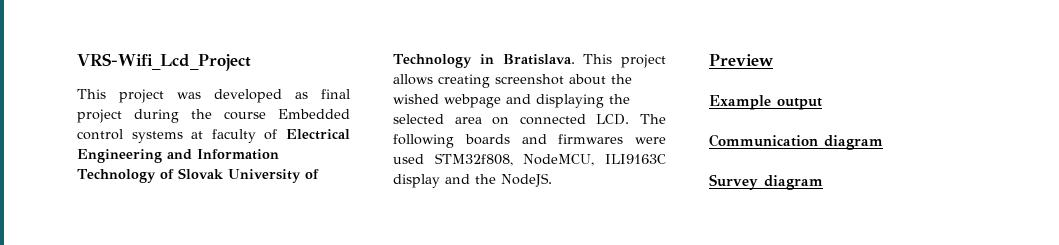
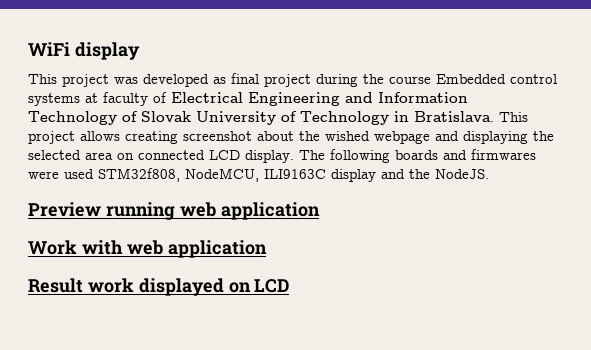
- VRS-Wifi_Lcd_Project
+ WiFi display
- This project allows creating screenshot about the wished webpage and displaying the selected area on connected LCD. The following boards and firmwares were used STM32f808, NodeMCU, ILI9163C display and the NodeJS.
+ This project allows creating screenshot about the wished webpage and displaying the selected area on connected LCD display. The following boards and firmwares were used STM32f808, NodeMCU, ILI9163C display and the NodeJS.
- Preview
- Example output
- Communication diagram
- Survey diagram
+ Preview running web application
+ Work with web application
+ Result work displayed on LCD

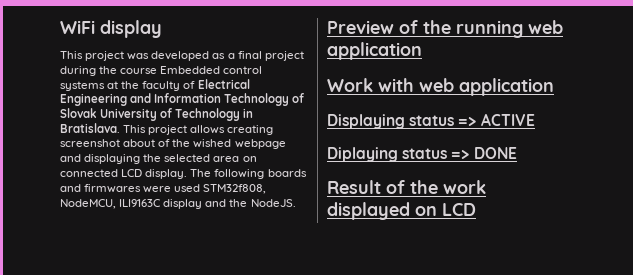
- This project was developed as final project during the course Embedded control systems at faculty of Electrical Engineering and Information Technology of Slovak University of Technology in Bratislava.
+ This project was developed as a final project during the course Embedded control systems at the faculty of Electrical Engineering and Information Technology of Slovak University of Technology in Bratislava.
- This project allows creating screenshot about the wished webpage and displaying the selected area on connected LCD display.
+ This project allows creating screenshot about of the wished webpage and displaying the selected area on connected LCD display.
- Preview running web application
+ Preview of the running web application
+ Displaying status => ACTIVE
+ Diplaying status => DONE
- Result work displayed on LCD
+ Result of the work displayed on LCD

